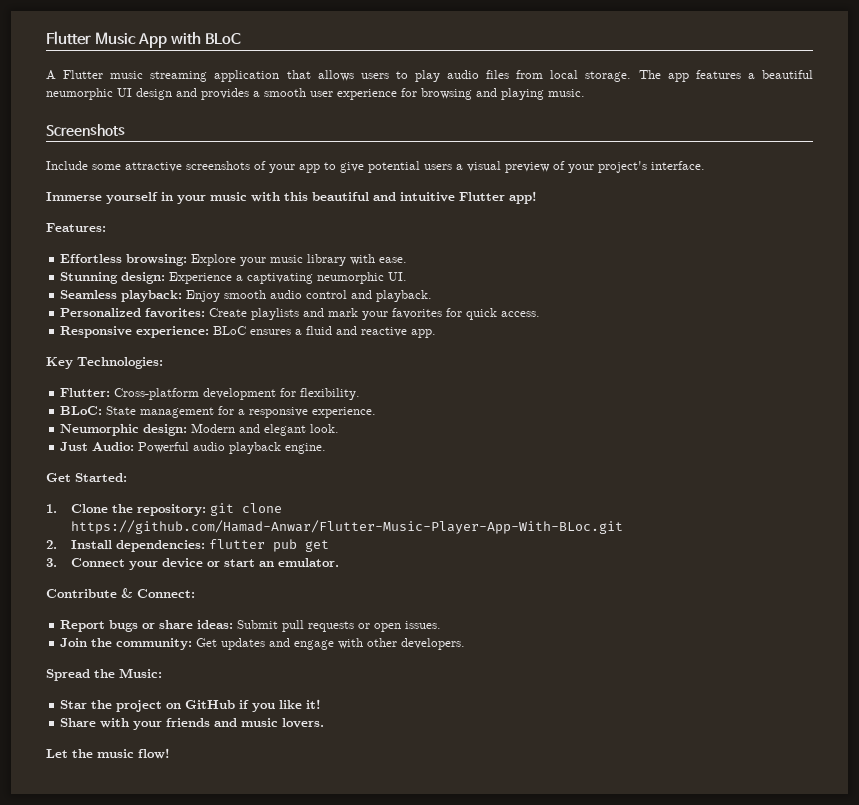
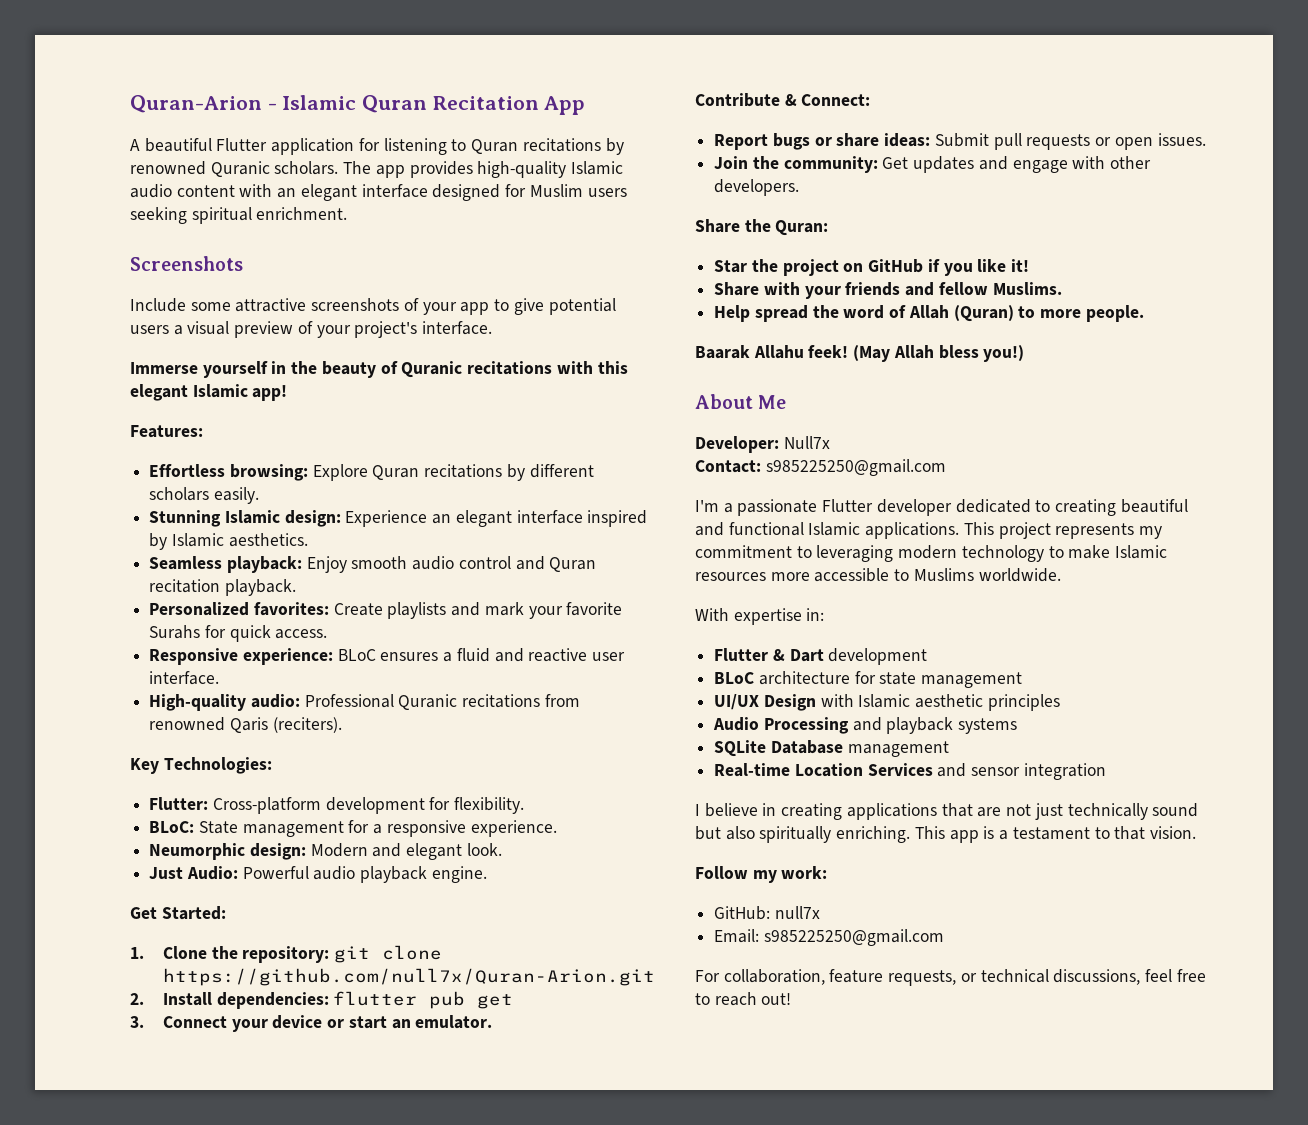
- Flutter Music App with BLoC
+ Quran-Arion - Islamic Quran Recitation App
- A Flutter music streaming application that allows users to play audio files from local storage. The app features a beautiful neumorphic UI design and provides a smooth user experience for browsing and playing music.
+ A beautiful Flutter application for listening to Quran recitations by renowned Quranic scholars. The app provides high-quality Islamic audio content with an elegant interface designed for Muslim users seeking spiritual enrichment.
- Immerse yourself in your music with this beautiful and intuitive Flutter app!
+ Immerse yourself in the beauty of Quranic recitations with this elegant Islamic app!
- Effortless browsing: Explore your music library with ease.
+ Effortless browsing: Explore Quran recitations by different scholars easily.
- Stunning design: Experience a captivating neumorphic UI.
+ Stunning Islamic design: Experience an elegant interface inspired by Islamic aesthetics.
- Seamless playback: Enjoy smooth audio control and playback.
+ Seamless playback: Enjoy smooth audio control and Quran recitation playback.
- Personalized favorites: Create playlists and mark your favorites for quick access.
+ Personalized favorites: Create playlists and mark your favorite Surahs for quick access.
- Responsive experience: BLoC ensures a fluid and reactive app.
+ Responsive experience: BLoC ensures a fluid and reactive user interface.
+ High-quality audio: Professional Quranic recitations from renowned Qaris (reciters).
- 1. Clone the repository: git clone https://github.com/Hamad-Anwar/Flutter-Music-Player-App-With-BLoc.git
+ 1. Clone the repository: git clone https://github.com/null7x/Quran-Arion.git
- Spread the Music:
+ Share the Quran:
- Share with your friends and music lovers.
- Let the music flow!
+ Share with your friends and fellow Muslims.
+ Help spread the word of Allah (Quran) to more people.
+ Baarak Allahu feek! (May Allah bless you!)
+ About Me
+ Developer: Null7x
+ Contact: s985225250@gmail.com
+ I'm a passionate Flutter developer dedicated to creating beautiful and functional Islamic applications. This project represents my commitment to leveraging modern technology to make Islamic resources more accessible to Muslims worldwide.
+ With expertise in:
+ Flutter & Dart development
+ BLoC architecture for state management
+ UI/UX Design with Islamic aesthetic principles
+ Audio Processing and playback systems
+ SQLite Database management
+ Real-time Location Services and sensor integration
+ I believe in creating applications that are not just technically sound but also spiritually enriching. This app is a testament to that vision.
+ Follow my work:
+ GitHub: null7x
+ Email: s985225250@gmail.com
+ For collaboration, feature requests, or technical discussions, feel free to reach out!

